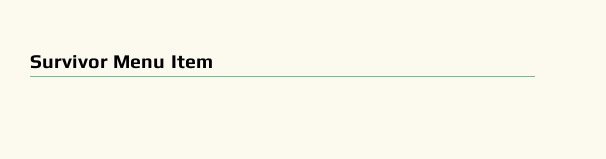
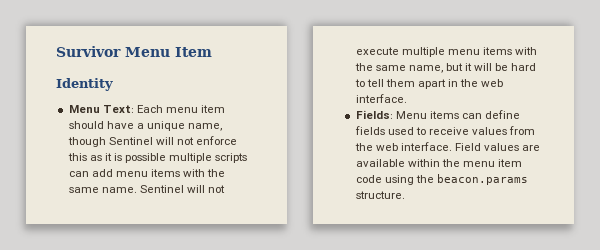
+ Identity
+ Menu Text: Each menu item should have a unique name, though Sentinel will not enforce this as it is possible multiple scripts can add menu items with the same name. Sentinel will not execute multiple menu items with the same name, but it will be hard to tell them apart in the web interface.
+ Fields: Menu items can define fields used to receive values from the web interface. Field values are available within the menu item code using the beacon.params structure.

